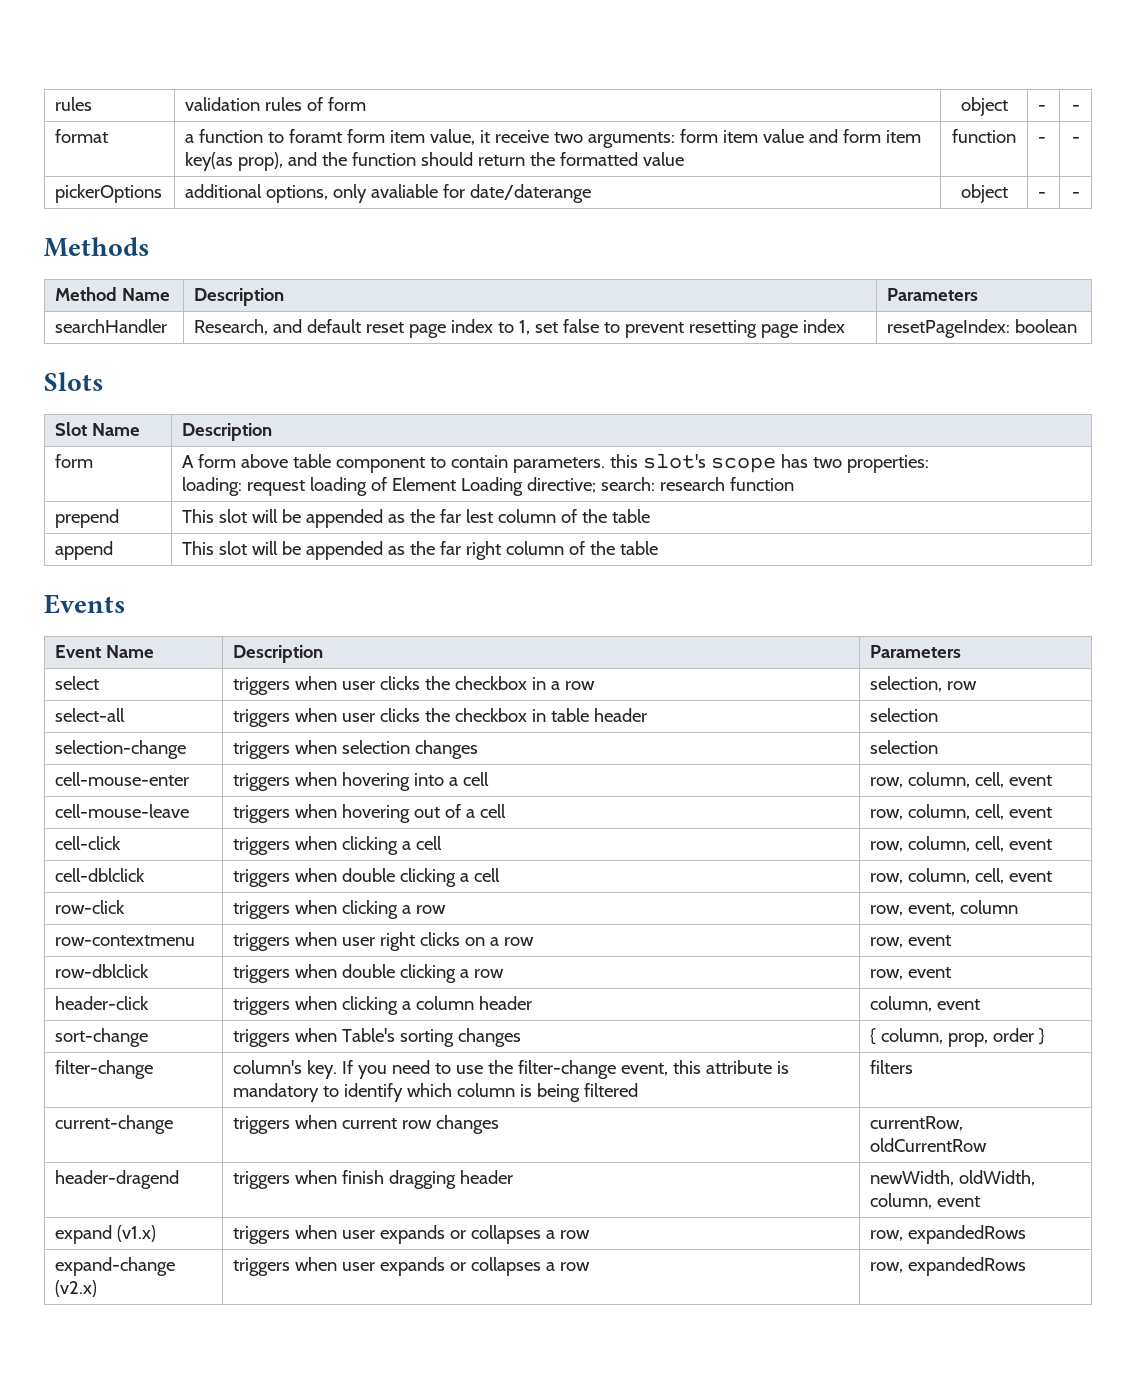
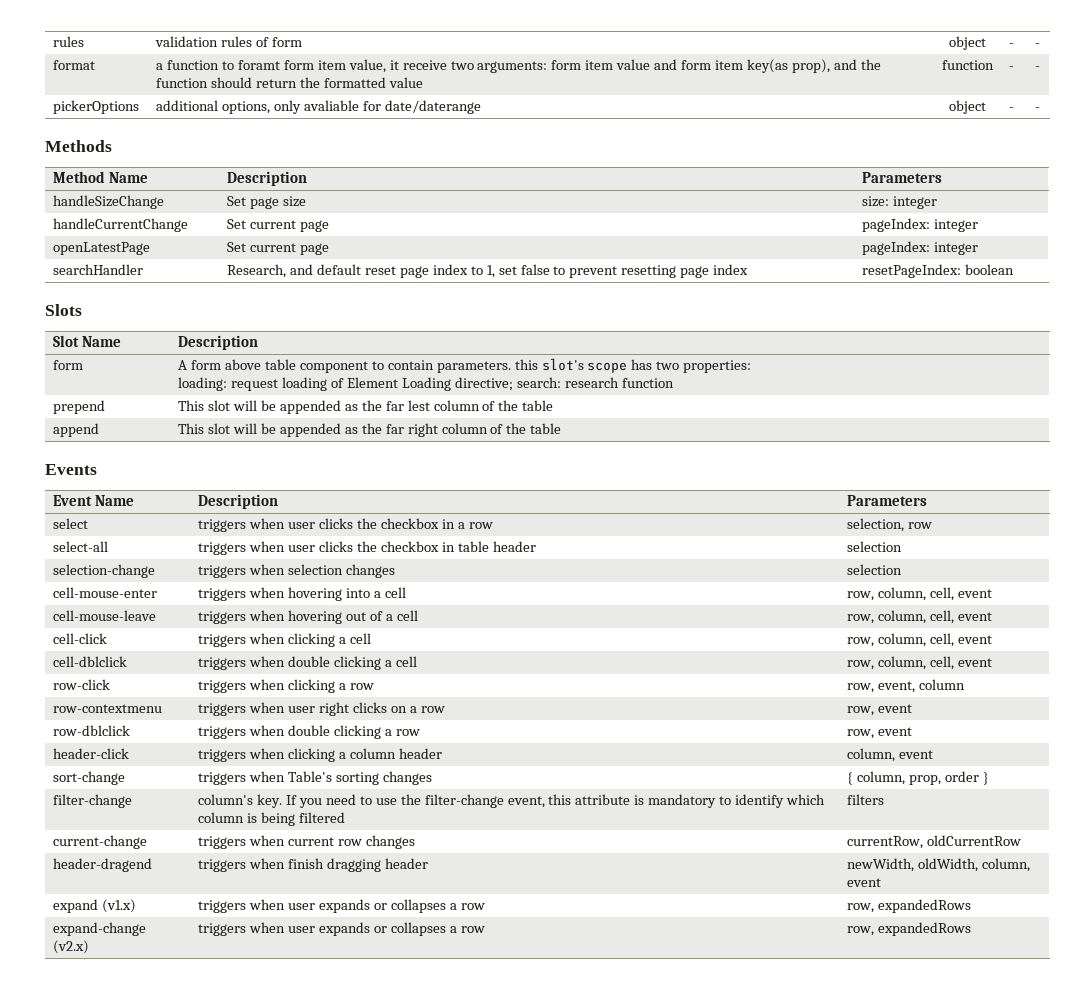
+ handleSizeChange | Set page size | size: integer
+ handleCurrentChange | Set current page | pageIndex: integer
+ openLatestPage | Set current page | pageIndex: integer

